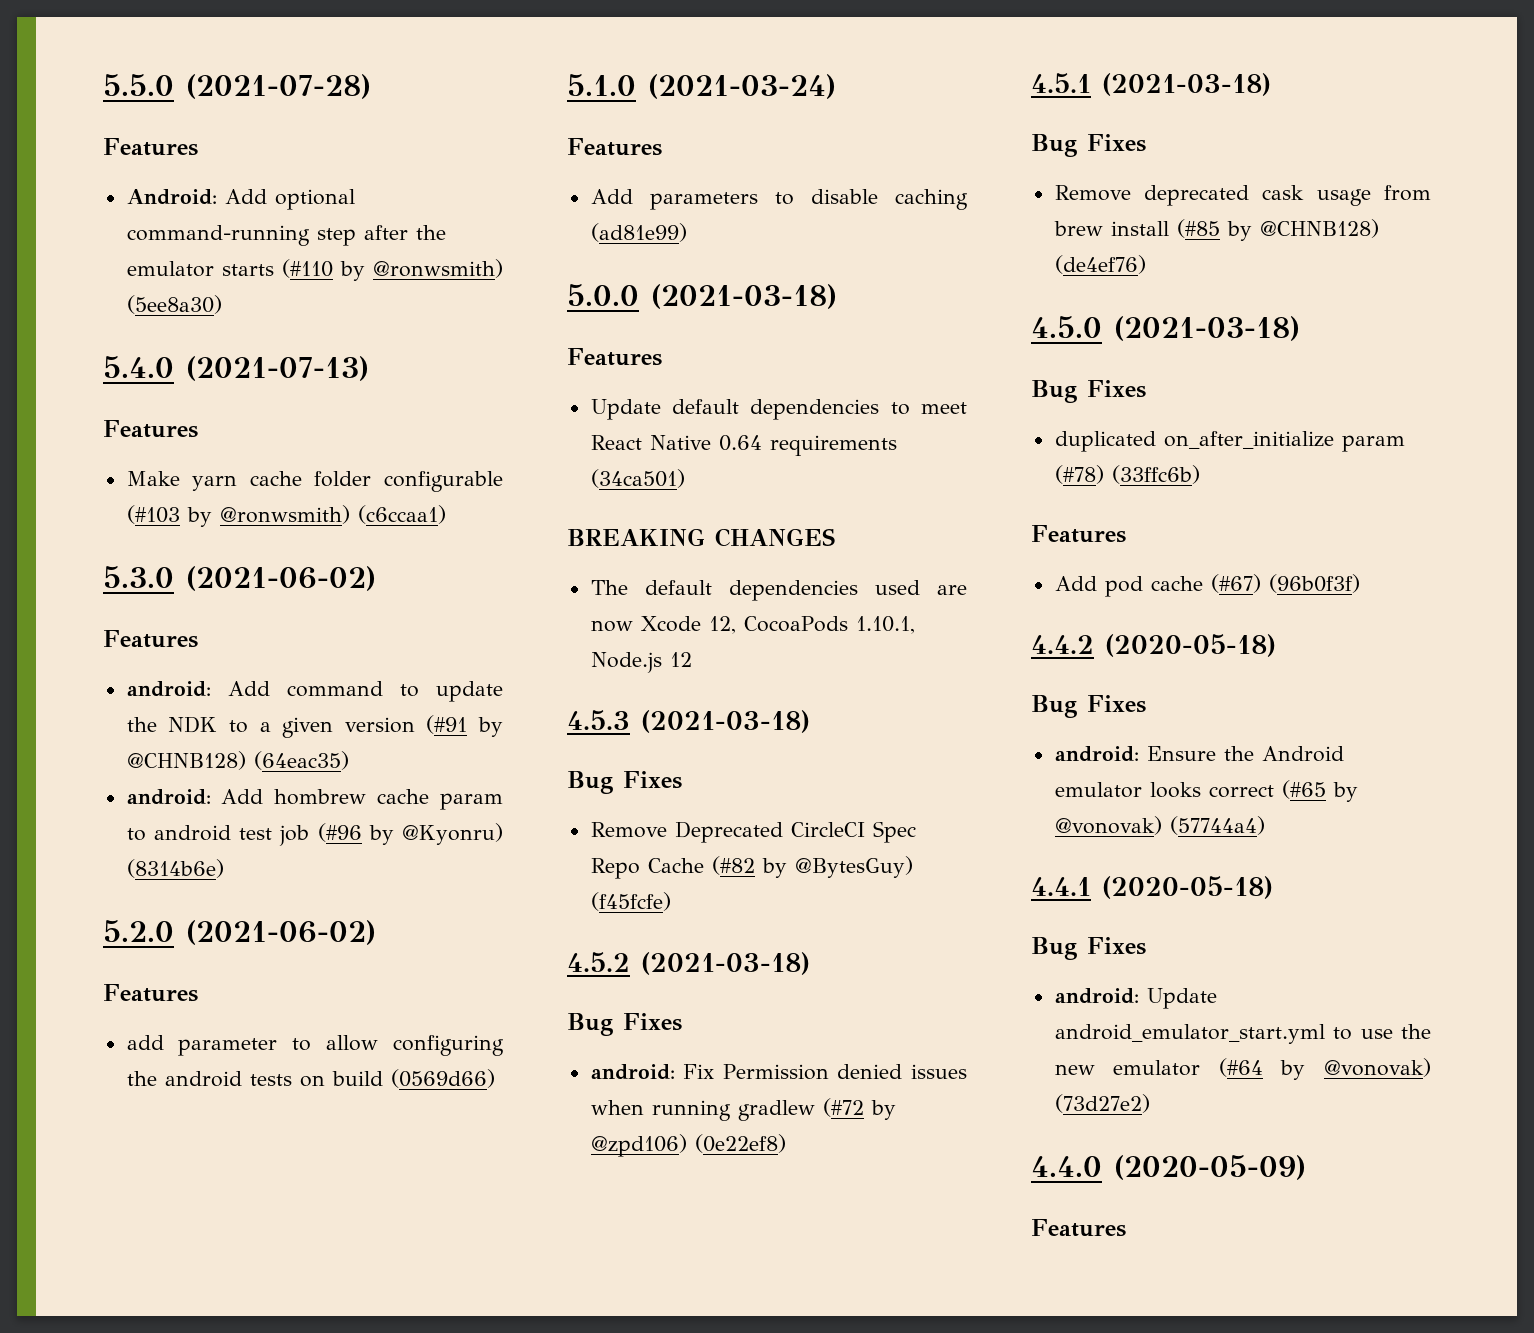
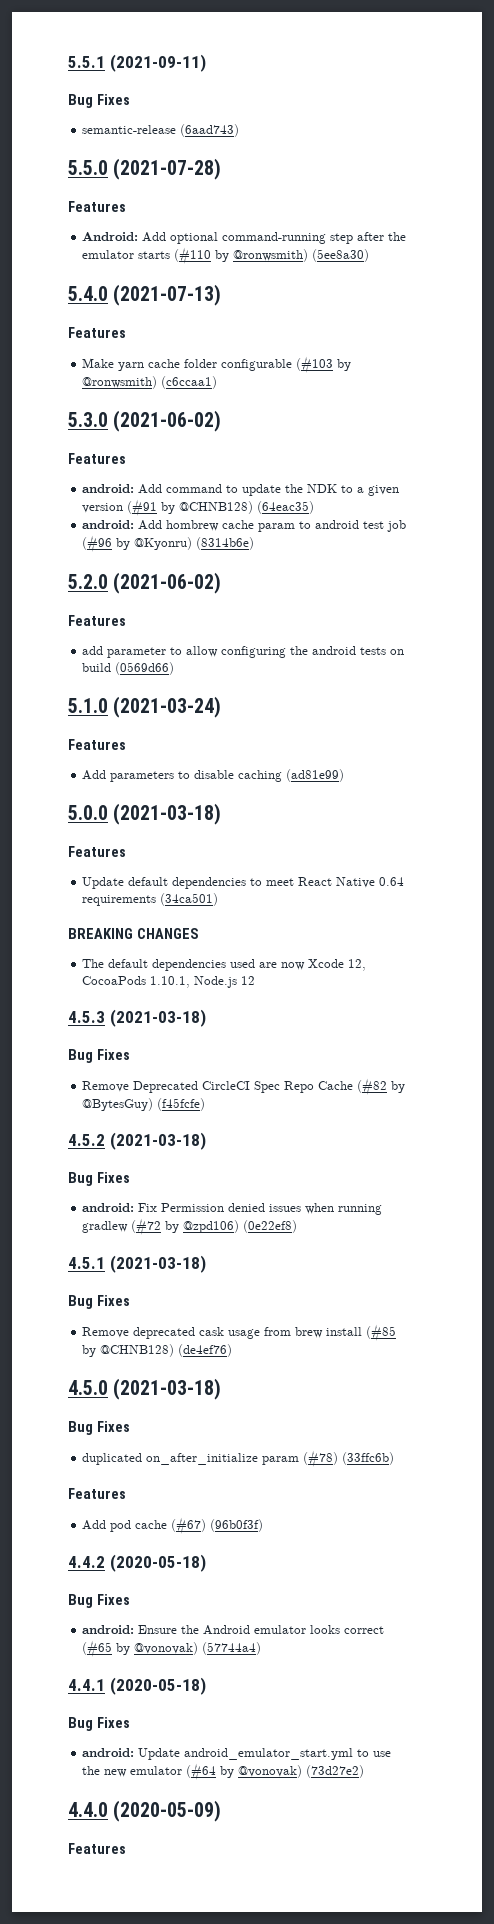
+ 5.5.1 (2021-09-11)
+ Bug Fixes
+ semantic-release (6aad743)

